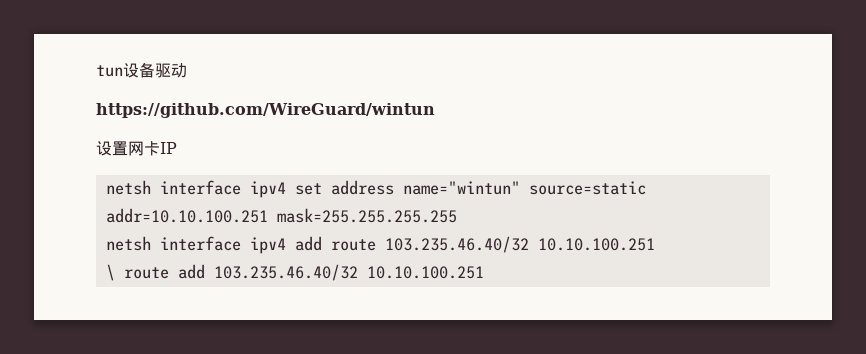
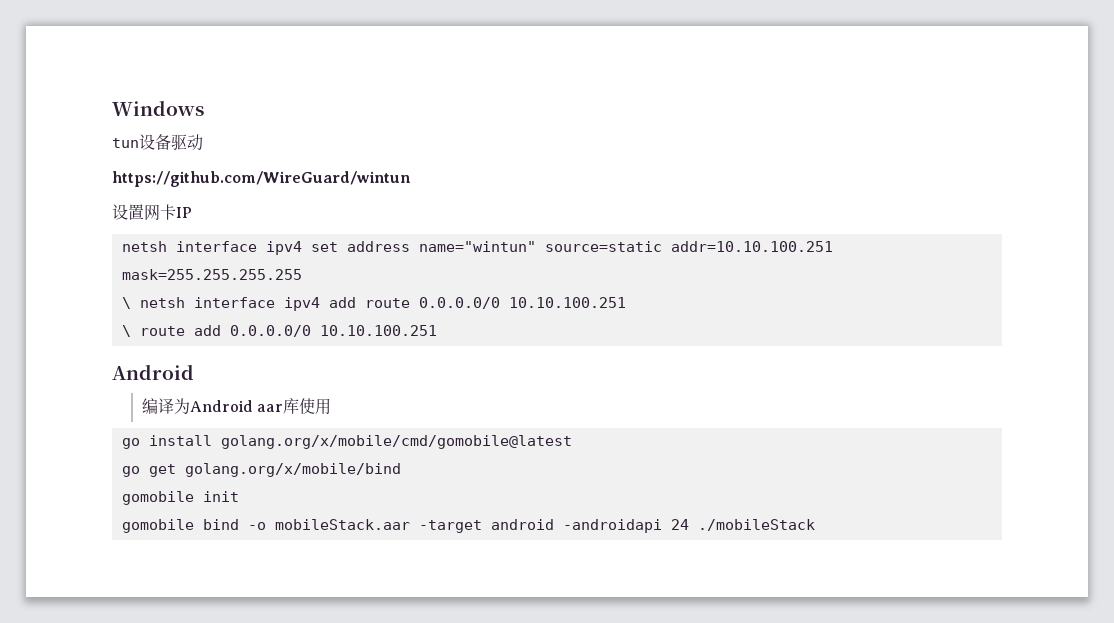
+ Windows
- netsh interface ipv4 add route 103.235.46.40/32 10.10.100.251
+ \ netsh interface ipv4 add route 0.0.0.0/0 10.10.100.251
- \ route add 103.235.46.40/32 10.10.100.251
+ \ route add 0.0.0.0/0 10.10.100.251
+ Android
+ 编译为Android aar库使用
+ go install golang.org/x/mobile/cmd/gomobile@latest
+ go get golang.org/x/mobile/bind
+ gomobile init
+ gomobile bind -o mobileStack.aar -target android -androidapi 24 ./mobileStack

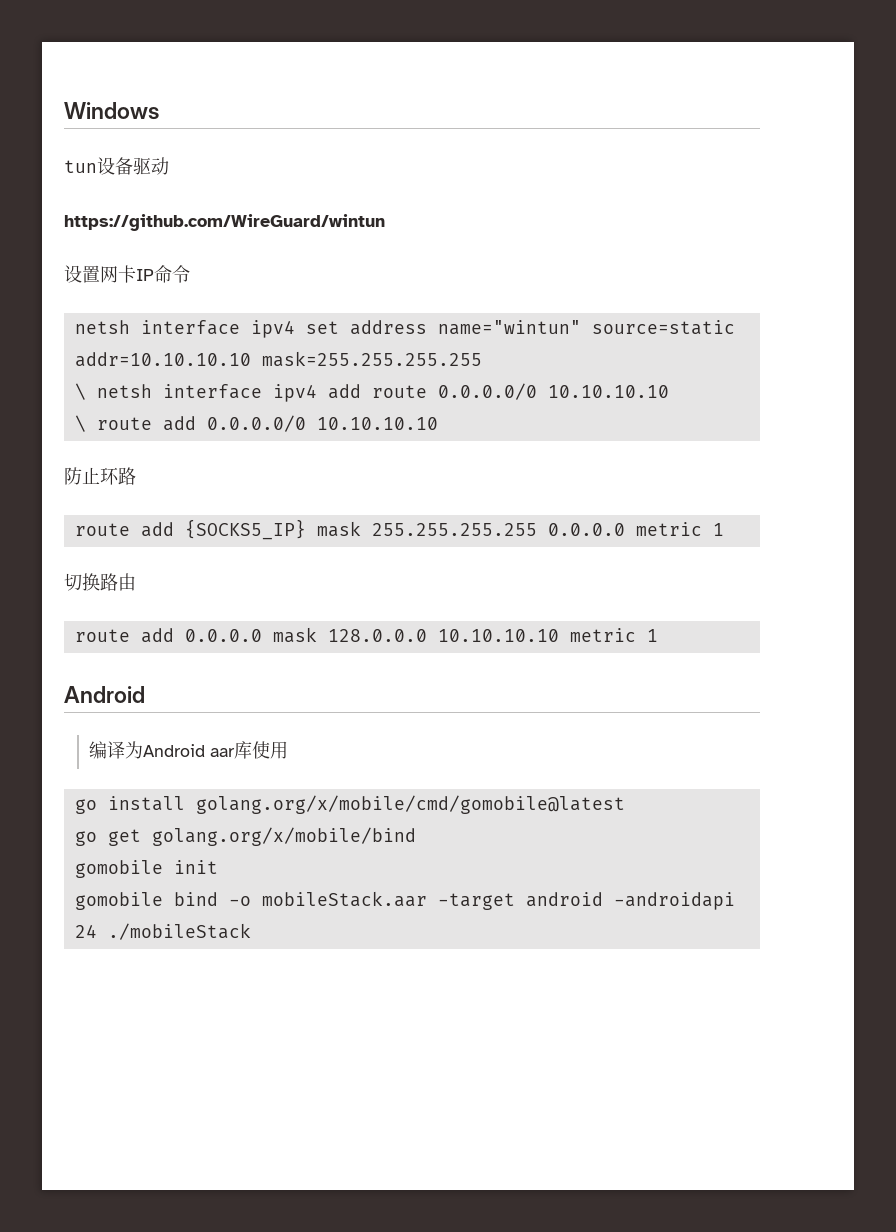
- 设置网卡IP
+ 设置网卡IP命令
- netsh interface ipv4 set address name="wintun" source=static addr=10.10.100.251 mask=255.255.255.255
+ netsh interface ipv4 set address name="wintun" source=static addr=10.10.10.10 mask=255.255.255.255
- \ netsh interface ipv4 add route 0.0.0.0/0 10.10.100.251
+ \ netsh interface ipv4 add route 0.0.0.0/0 10.10.10.10
- \ route add 0.0.0.0/0 10.10.100.251
+ \ route add 0.0.0.0/0 10.10.10.10
+ 防止环路
+ route add {SOCKS5_IP} mask 255.255.255.255 0.0.0.0 metric 1
+ 切换路由
+ route add 0.0.0.0 mask 128.0.0.0 10.10.10.10 metric 1

